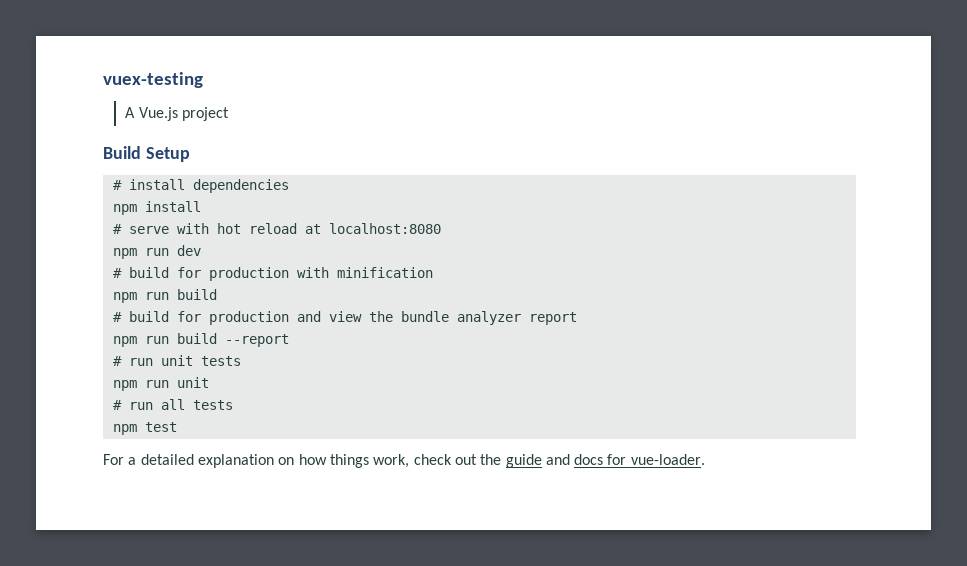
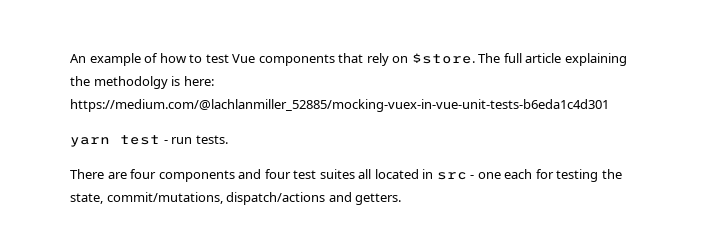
- vuex-testing
- A Vue.js project
- Build Setup
- # install dependencies
- npm install
- # serve with hot reload at localhost:8080
- npm run dev
- # build for production with minification
- npm run build
- # build for production and view the bundle analyzer report
- npm run build --report
- # run unit tests
- npm run unit
- # run all tests
- npm test
- For a detailed explanation on how things work, check out the guide and docs for vue-loader.
+ An example of how to test Vue components that rely on $store. The full article explaining the methodolgy is here: https://medium.com/@lachlanmiller_52885/mocking-vuex-in-vue-unit-tests-b6eda1c4d301
+ yarn test - run tests.
+ There are four components and four test suites all located in src - one each for testing the state, commit/mutations, dispatch/actions and getters.

